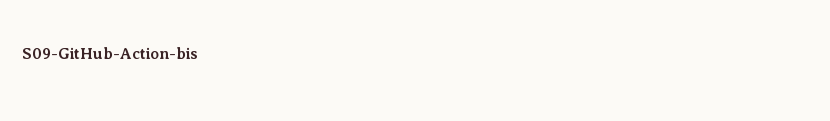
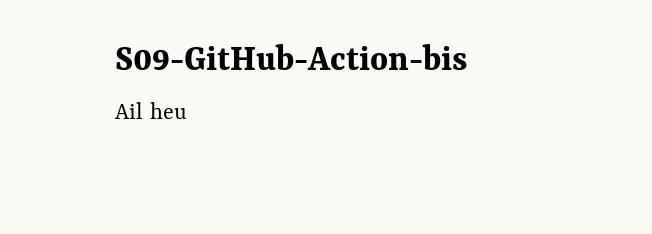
+ Ail heu

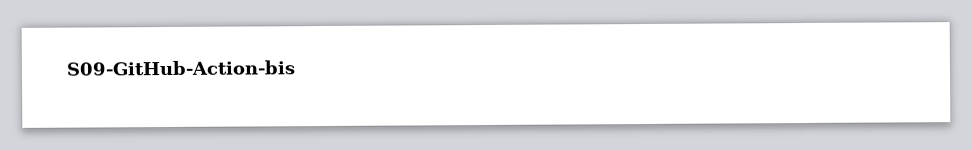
- Ail heu

